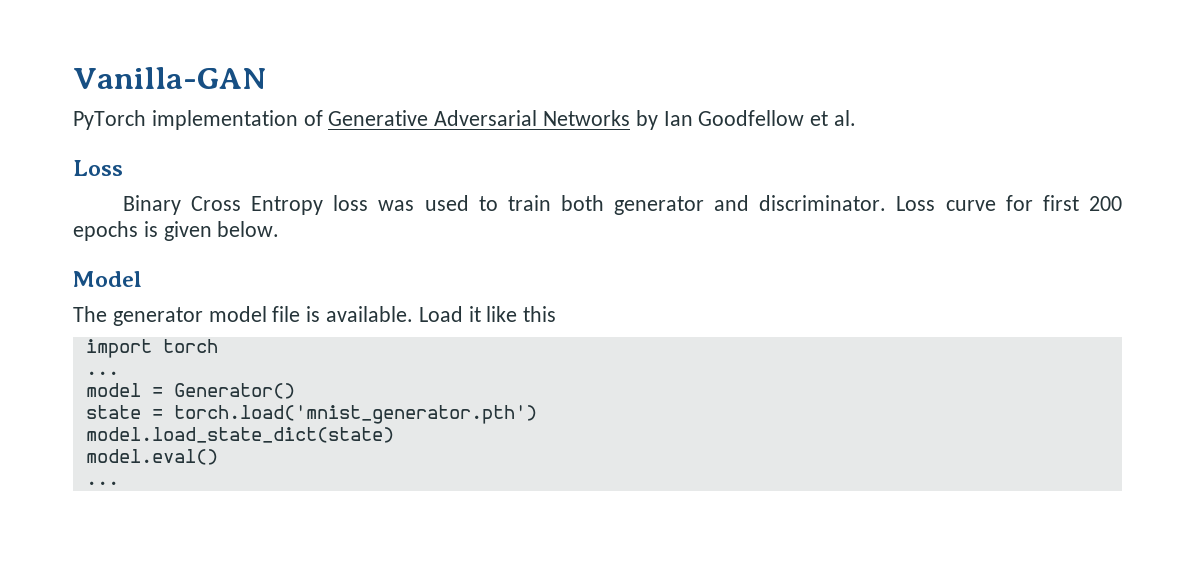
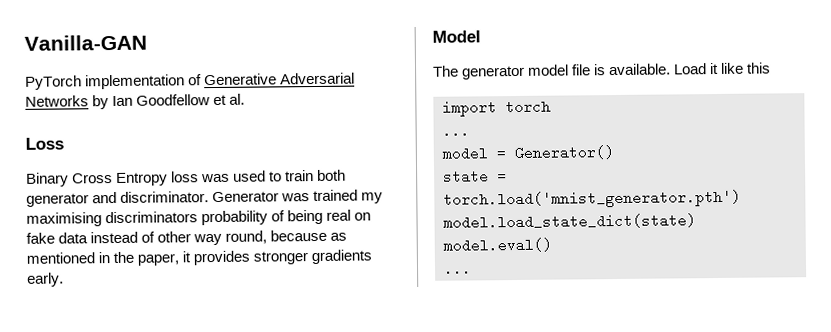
- Loss curve for first 200 epochs is given below.
+ Generator was trained my maximising discriminators probability of being real on fake data instead of other way round, because as mentioned in the paper, it provides stronger gradients early.

